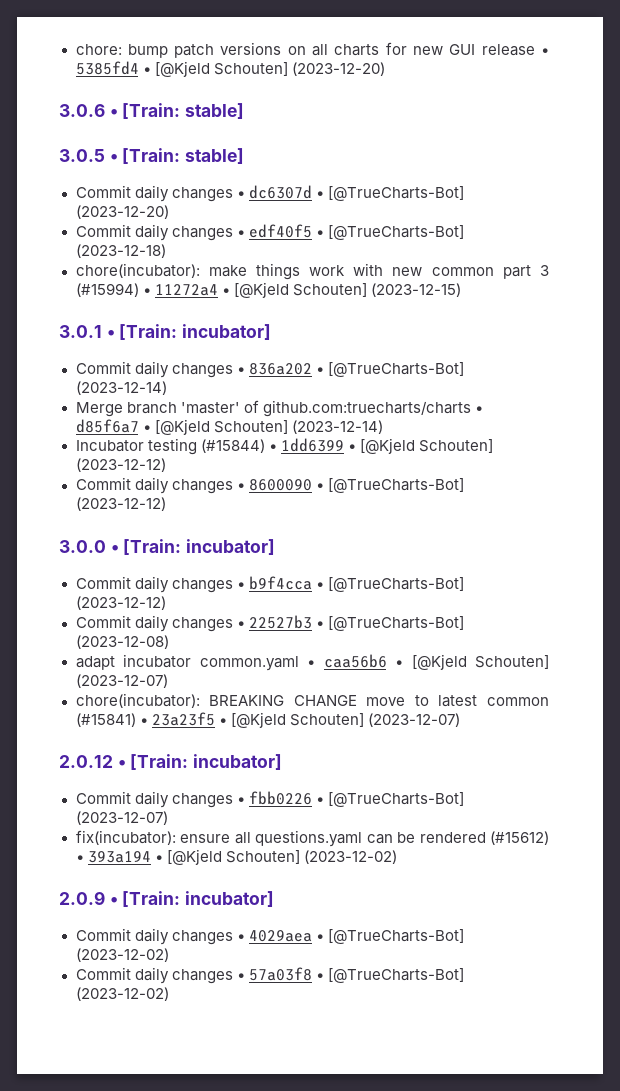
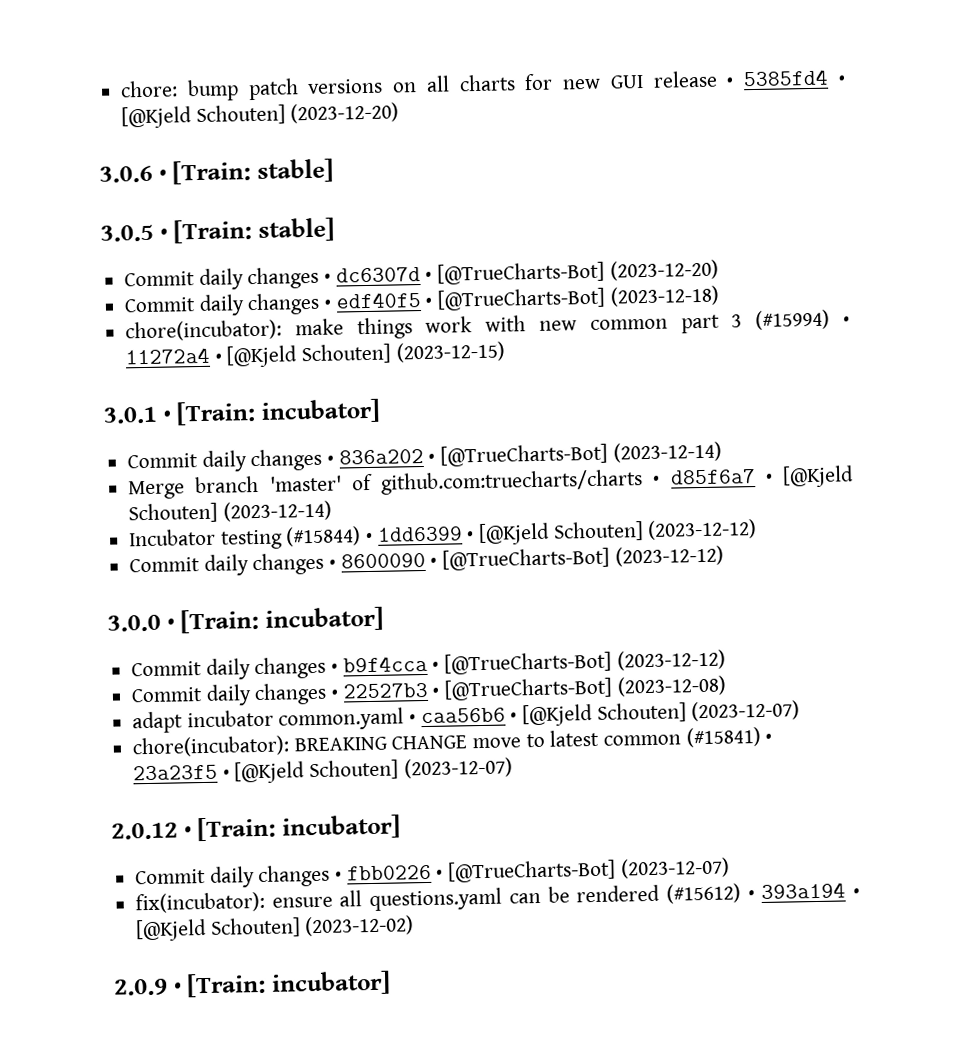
- Commit daily changes • 4029aea • [@TrueCharts-Bot] (2023-12-02)
- Commit daily changes • 57a03f8 • [@TrueCharts-Bot] (2023-12-02)

